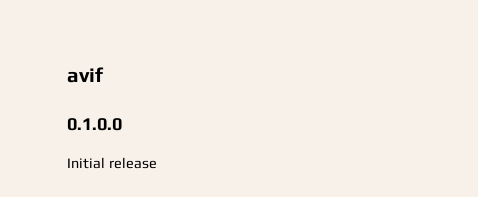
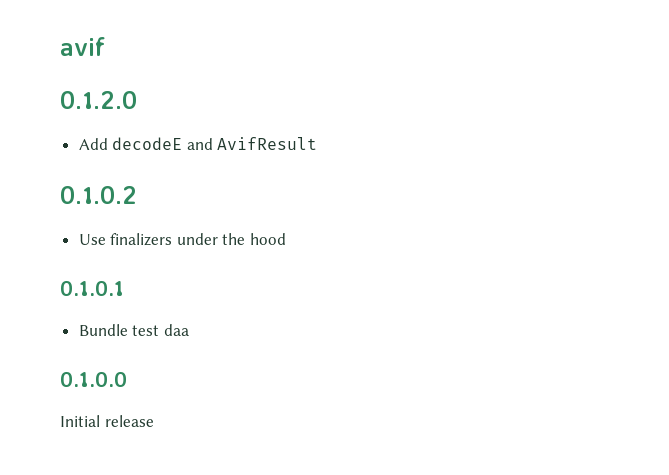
+ 0.1.2.0
+ Add decodeE and AvifResult
+ 0.1.0.2
+ Use finalizers under the hood
+ 0.1.0.1
+ Bundle test daa

